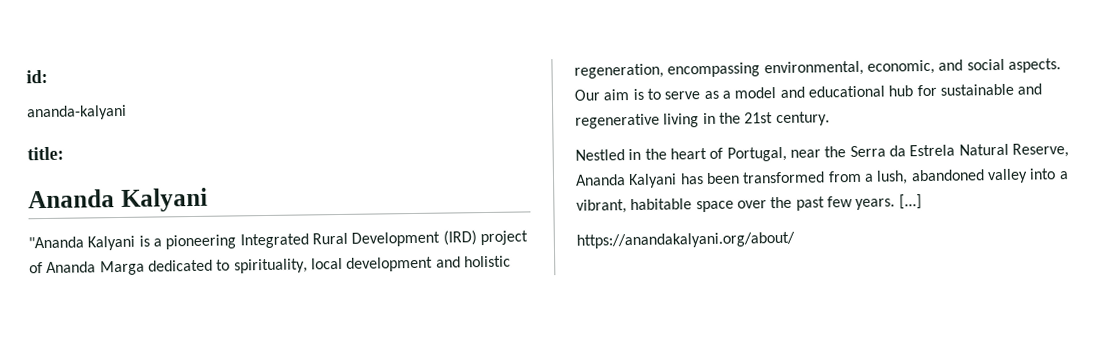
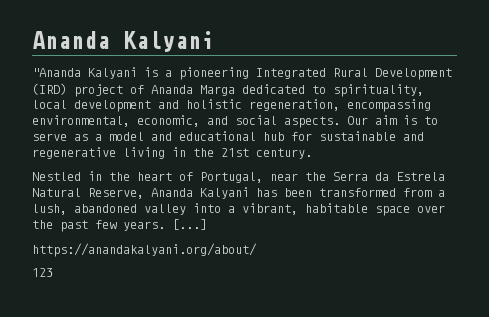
- id:
- ananda-kalyani
- title:
+ 123

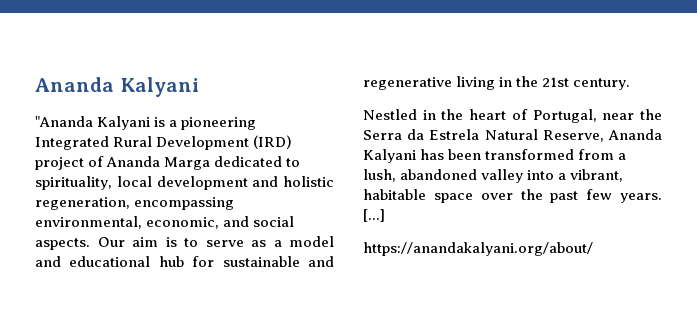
- 123

